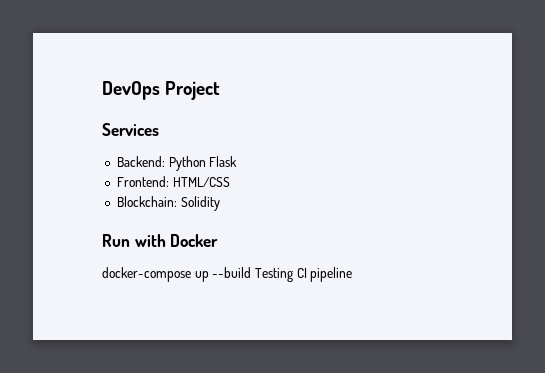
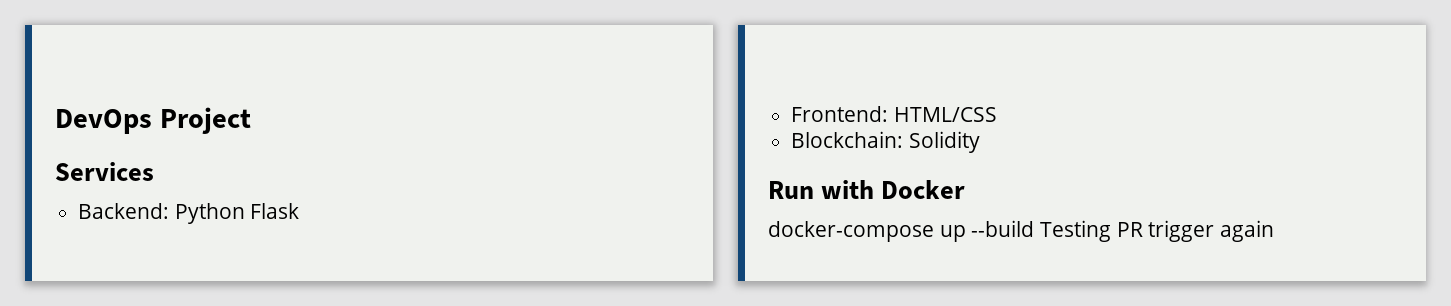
- docker-compose up --build Testing CI pipeline
+ docker-compose up --build Testing PR trigger again

